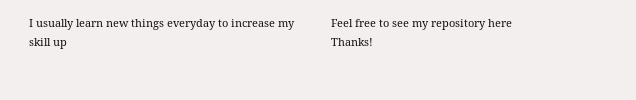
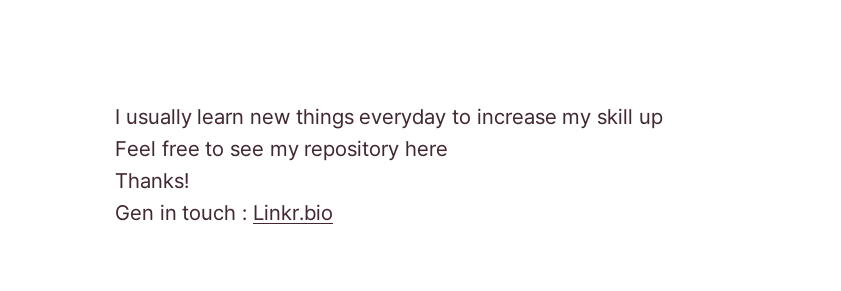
+ Gen in touch : Linkr.bio

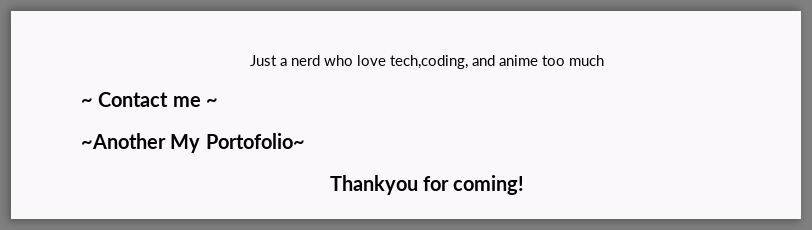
- I usually learn new things everyday to increase my skill up
- Feel free to see my repository here
- Thanks!
- Gen in touch : Linkr.bio
+ Just a nerd who love tech,coding, and anime too much
+ ~ Contact me ~
+ ~Another My Portofolio~
+ Thankyou for coming!

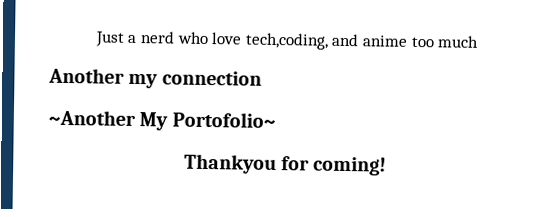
- ~ Contact me ~
+ Another my connection

